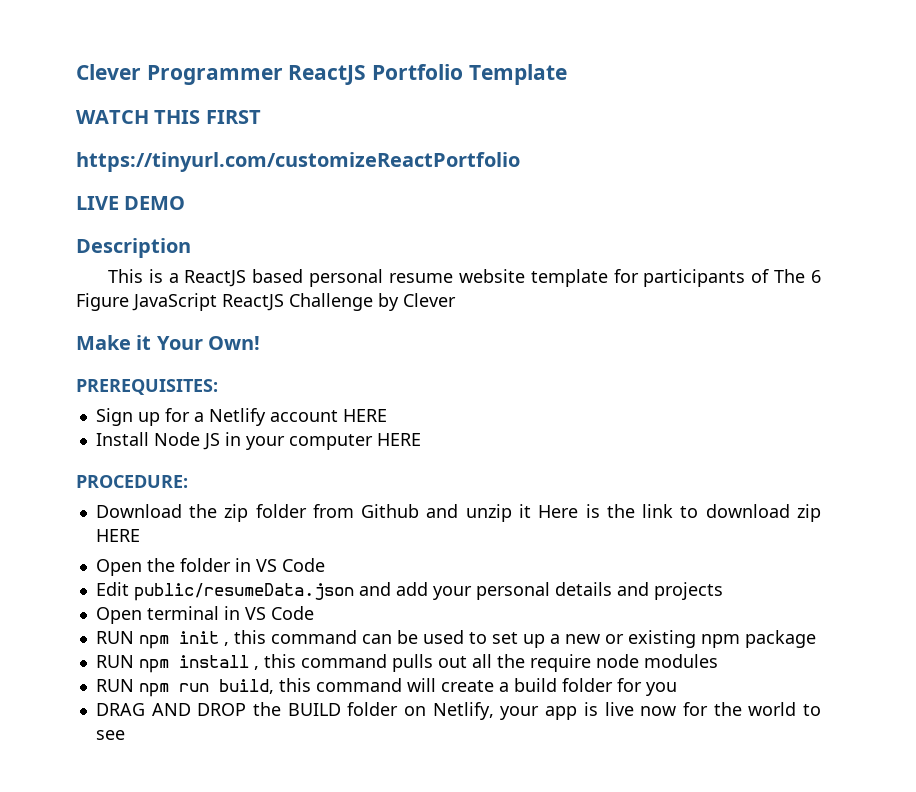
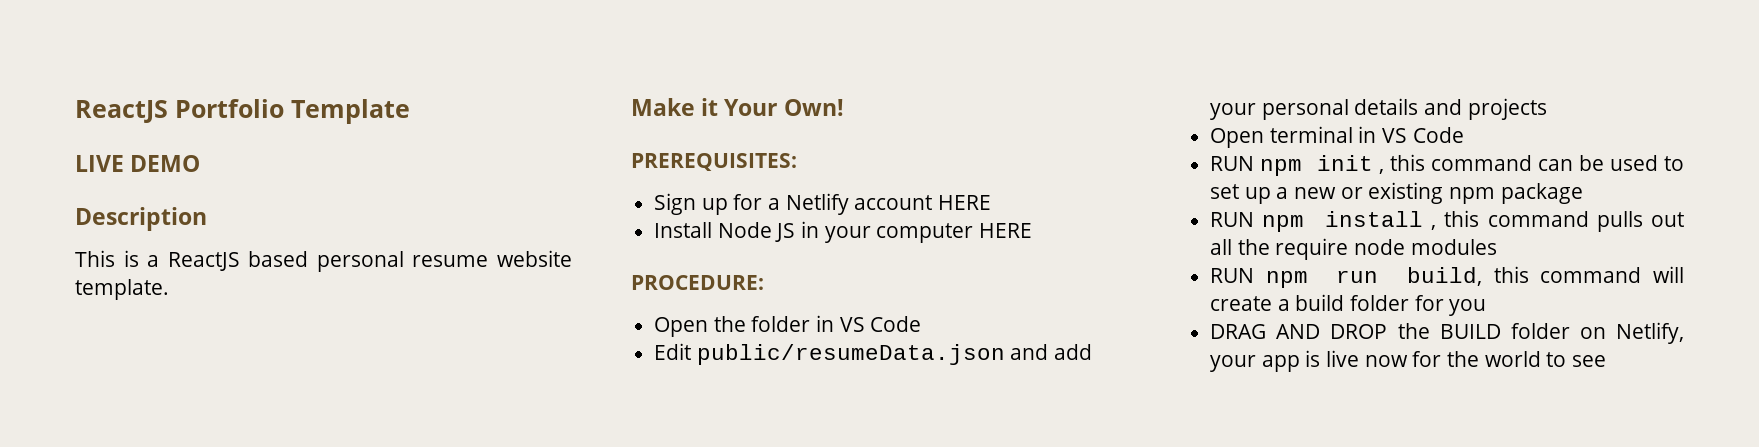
- Clever Programmer ReactJS Portfolio Template
+ ReactJS Portfolio Template
- WATCH THIS FIRST
- https://tinyurl.com/customizeReactPortfolio
- This is a ReactJS based personal resume website template for participants of The 6 Figure JavaScript ReactJS Challenge by Clever
+ This is a ReactJS based personal resume website template.
- Download the zip folder from Github and unzip it Here is the link to download zip HERE

